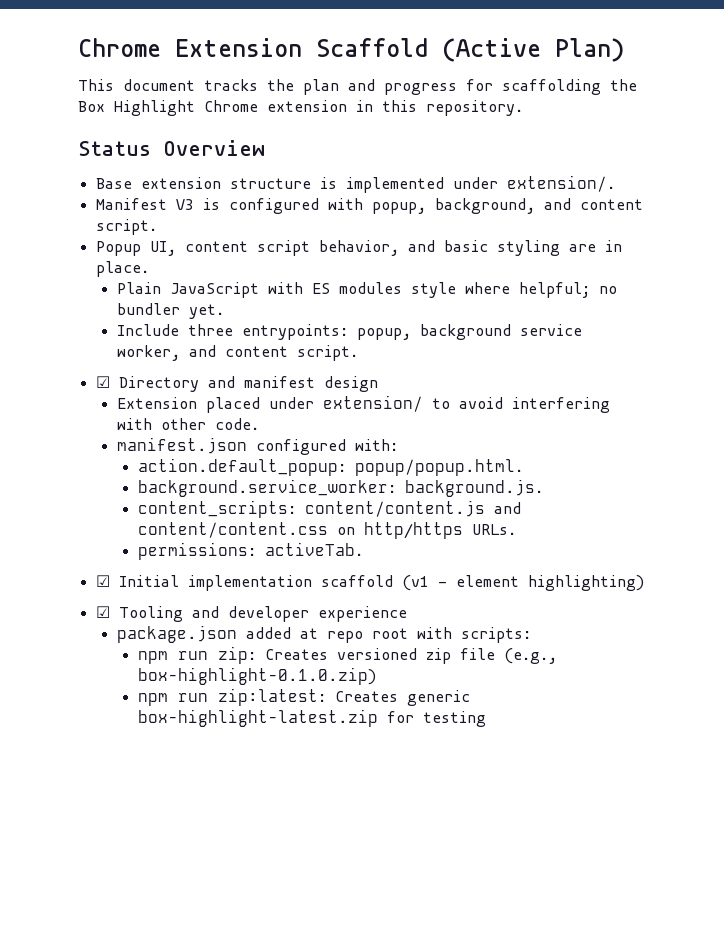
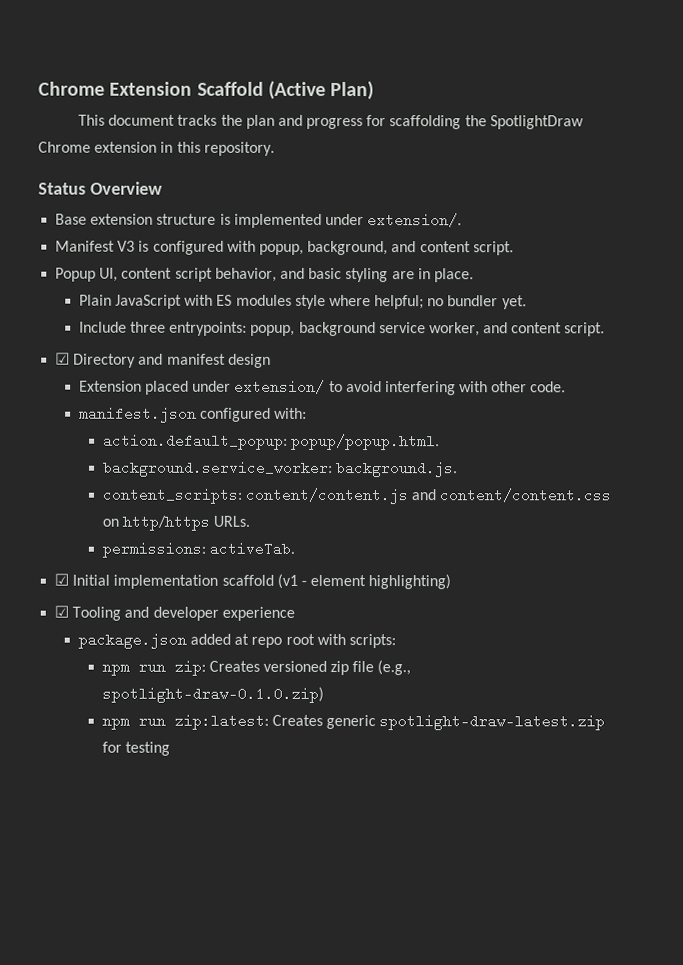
- This document tracks the plan and progress for scaffolding the Box Highlight Chrome extension in this repository.
+ This document tracks the plan and progress for scaffolding the SpotlightDraw Chrome extension in this repository.
- npm run zip: Creates versioned zip file (e.g., box-highlight-0.1.0.zip)
+ npm run zip: Creates versioned zip file (e.g., spotlight-draw-0.1.0.zip)
- npm run zip:latest: Creates generic box-highlight-latest.zip for testing
+ npm run zip:latest: Creates generic spotlight-draw-latest.zip for testing

